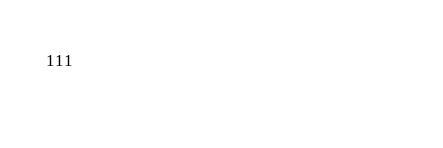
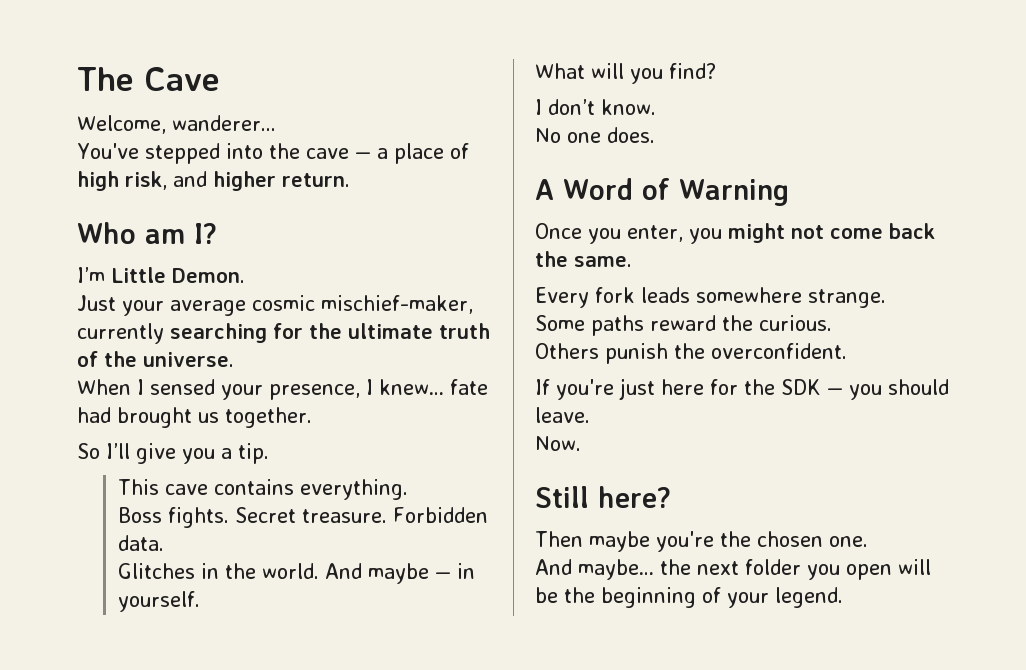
- 111
+ The Cave
+ Welcome, wanderer...
+ You've stepped into the cave — a place of high risk, and higher return.
+ Who am I?
+ I’m Little Demon.
+ Just your average cosmic mischief-maker, currently searching for the ultimate truth of the universe.
+ When I sensed your presence, I knew… fate had brought us together.
+ So I’ll give you a tip.
+ This cave contains everything.
+ Boss fights. Secret treasure. Forbidden data.
+ Glitches in the world. And maybe — in yourself.
+ What will you find?
+ I don’t know.
+ No one does.
+ A Word of Warning
+ Once you enter, you might not come back the same.
+ Every fork leads somewhere strange.
+ Some paths reward the curious.
+ Others punish the overconfident.
+ If you're just here for the SDK — you should leave.
+ Now.
+ Still here?
+ Then maybe you're the chosen one.
+ And maybe… the next folder you open will be the beginning of your legend.

